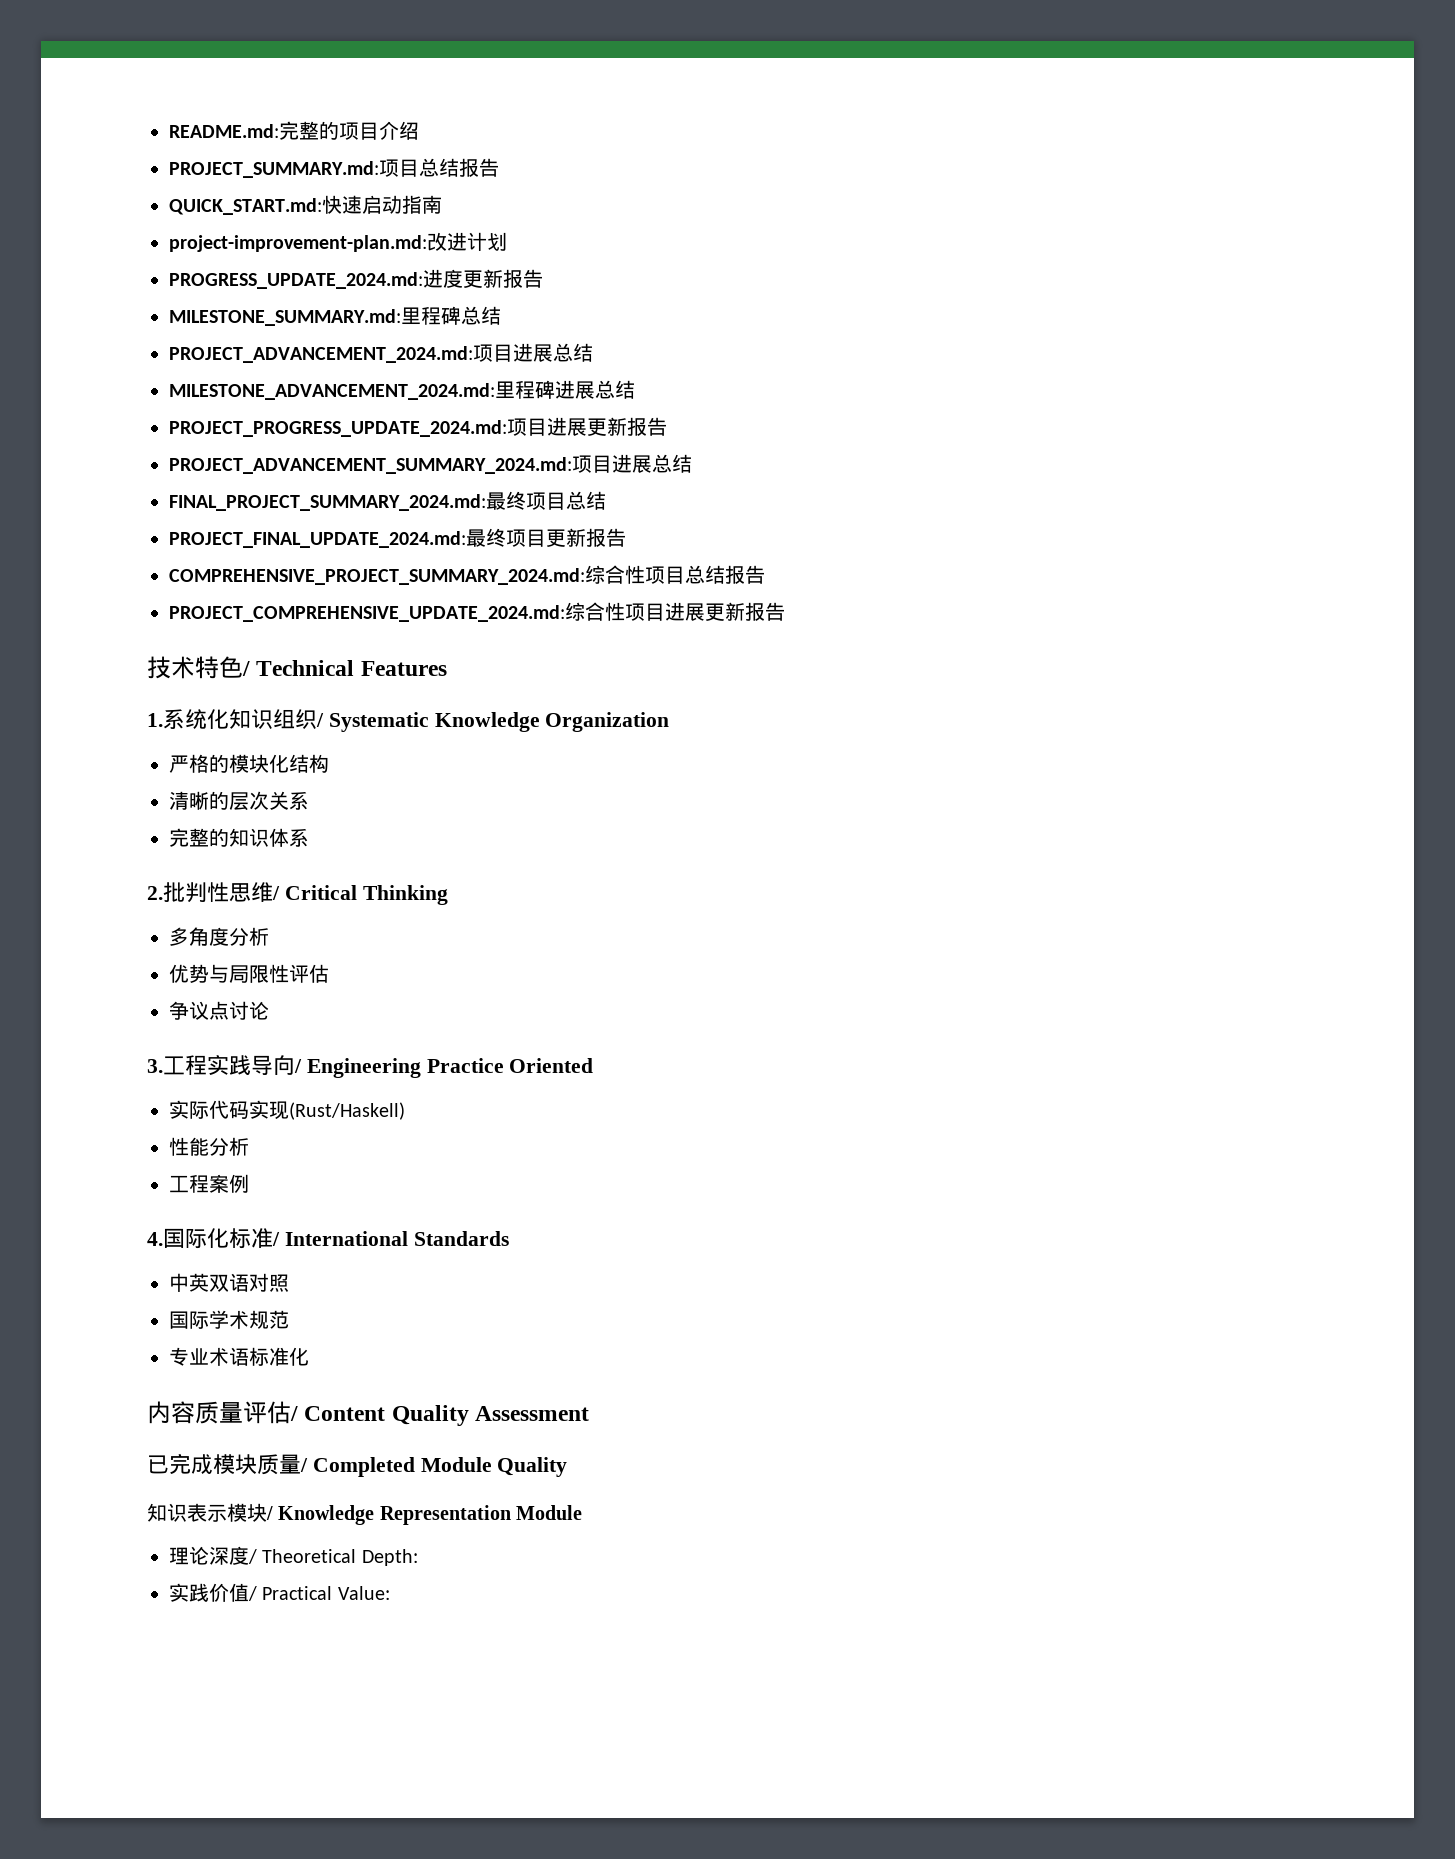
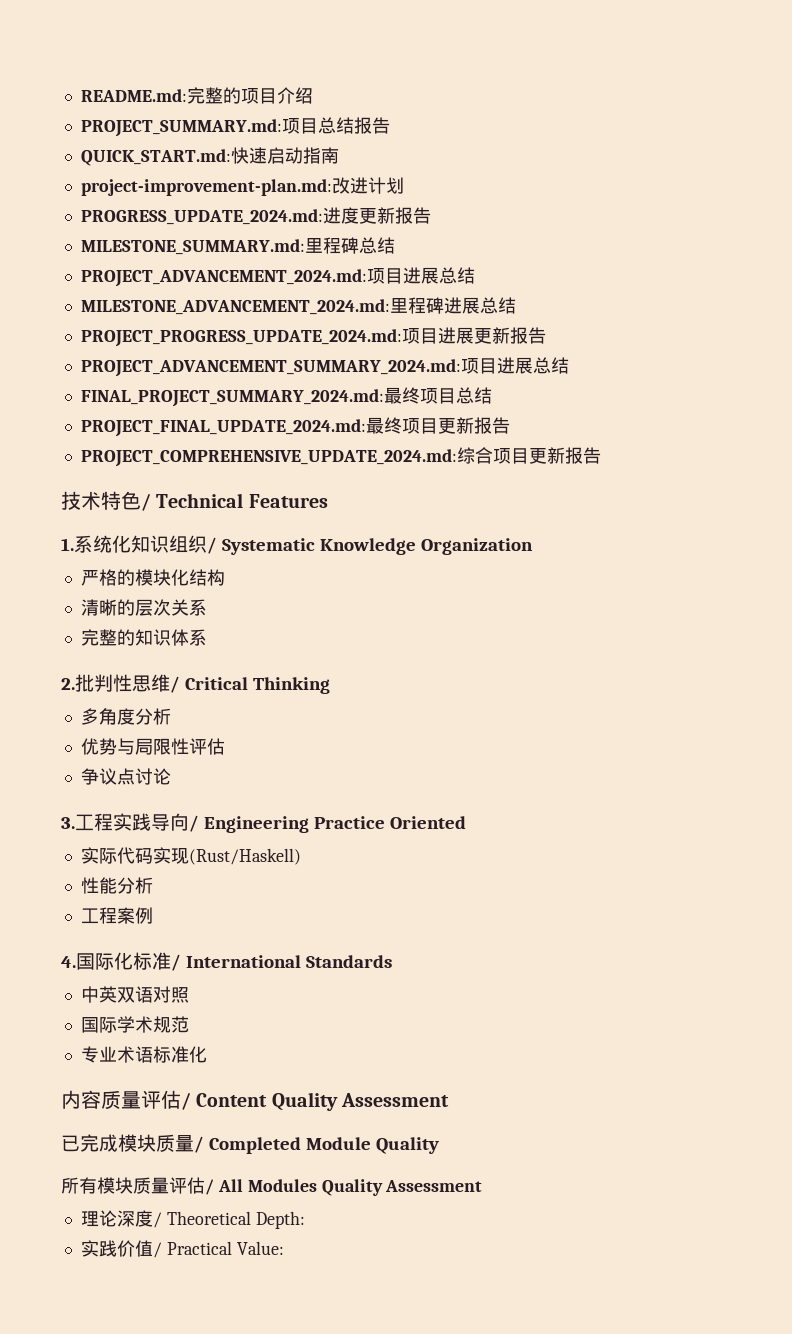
- COMPREHENSIVE_PROJECT_SUMMARY_2024.md:综合性项目总结报告
- PROJECT_COMPREHENSIVE_UPDATE_2024.md:综合性项目进展更新报告
+ PROJECT_COMPREHENSIVE_UPDATE_2024.md:综合项目更新报告
- 知识表示模块/ Knowledge Representation Module
+ 所有模块质量评估/ All Modules Quality Assessment

